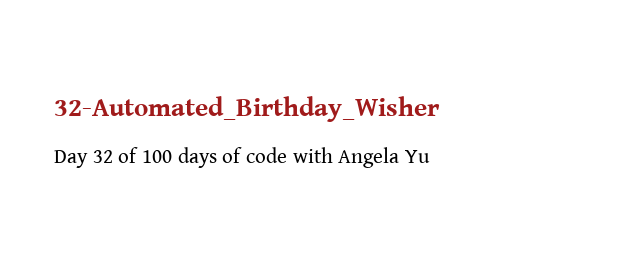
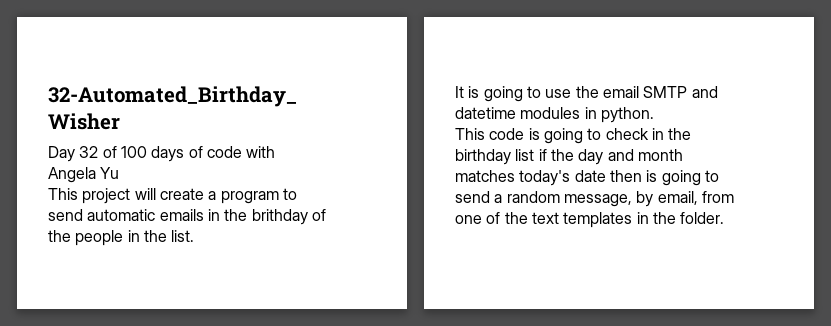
+ This project will create a program to send automatic emails in the brithday of the people in the list.
+ It is going to use the email SMTP and datetime modules in python.
+ This code is going to check in the birthday list if the day and month matches today's date then is going to send a random message, by email, from one of the text templates in the folder.

